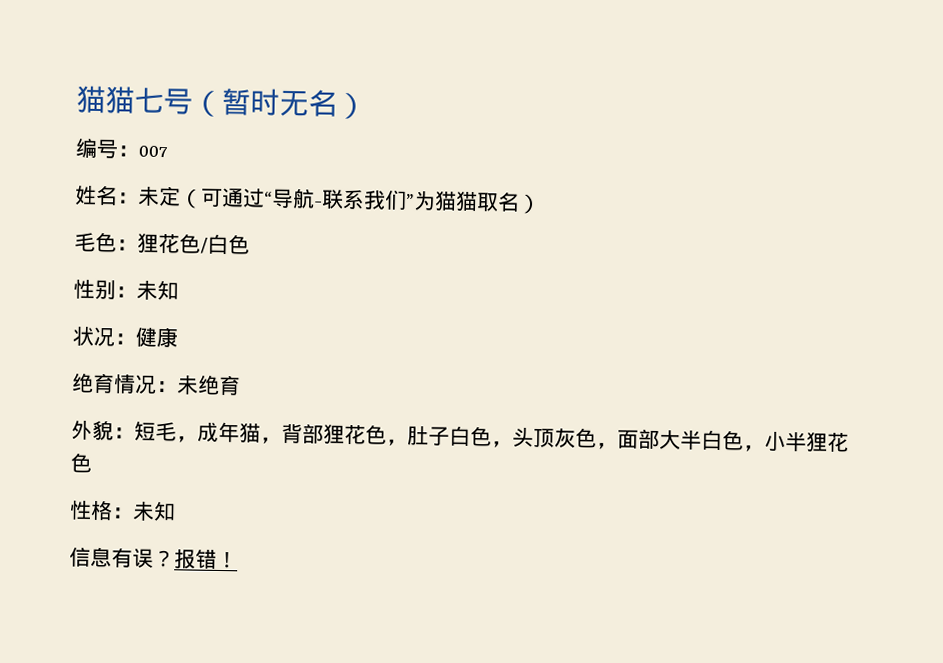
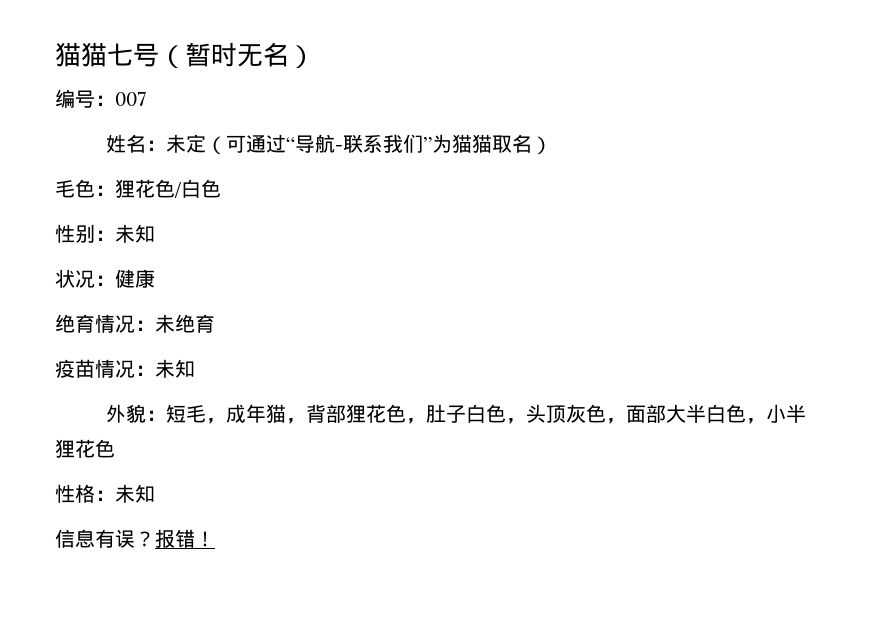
+ 疫苗情况：未知

